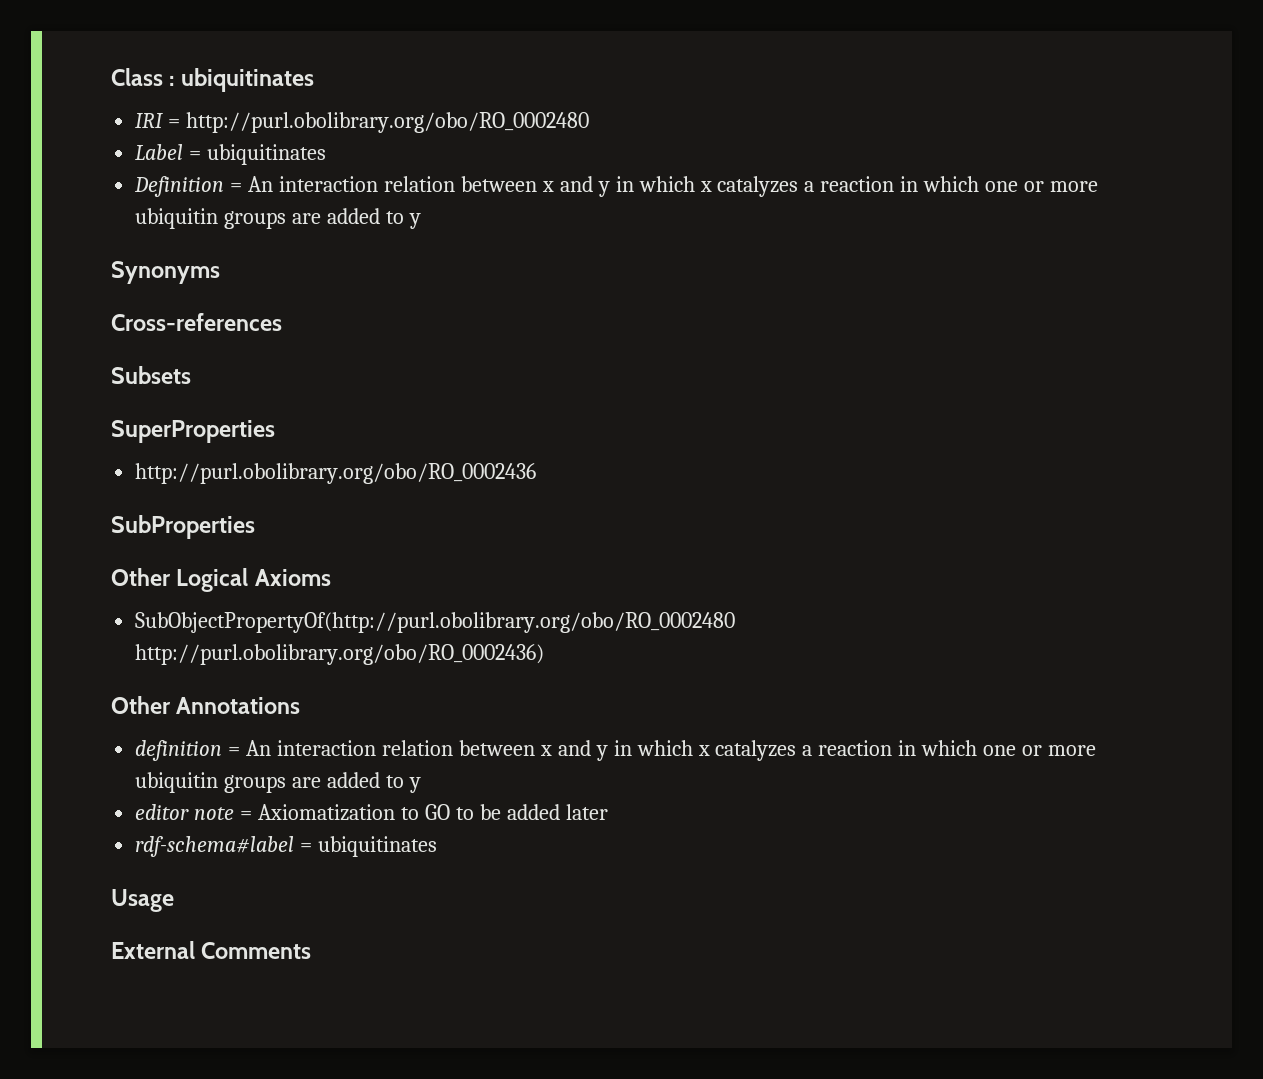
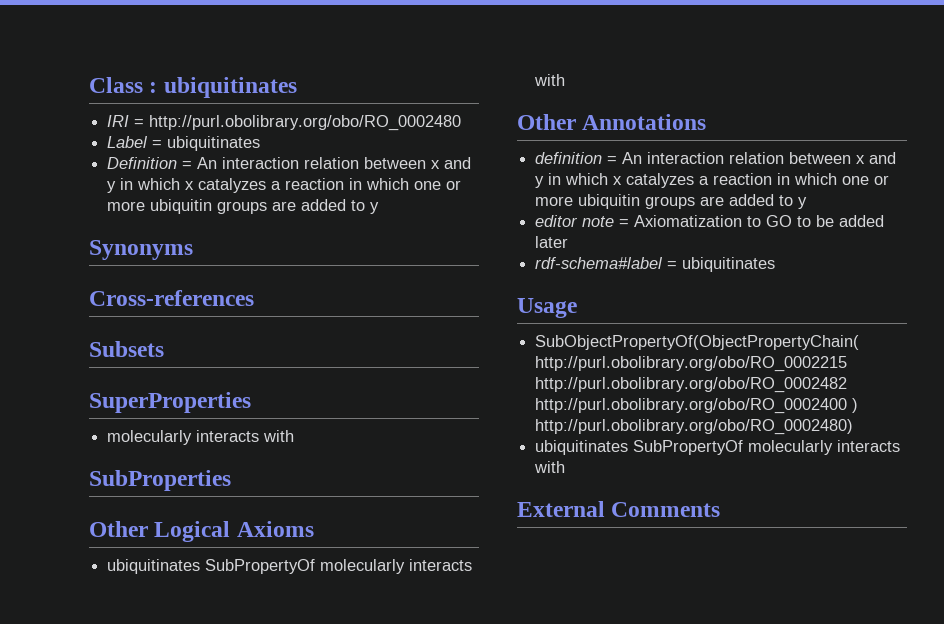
  SuperProperties
- http://purl.obolibrary.org/obo/RO_0002436
+ molecularly interacts with
  Other Logical Axioms
- SubObjectPropertyOf(http://purl.obolibrary.org/obo/RO_0002480 http://purl.obolibrary.org/obo/RO_0002436)
+ ubiquitinates SubPropertyOf molecularly interacts with
+ SubObjectPropertyOf(ObjectPropertyChain( http://purl.obolibrary.org/obo/RO_0002215 http://purl.obolibrary.org/obo/RO_0002482 http://purl.obolibrary.org/obo/RO_0002400 ) http://purl.obolibrary.org/obo/RO_0002480)
+ ubiquitinates SubPropertyOf molecularly interacts with

